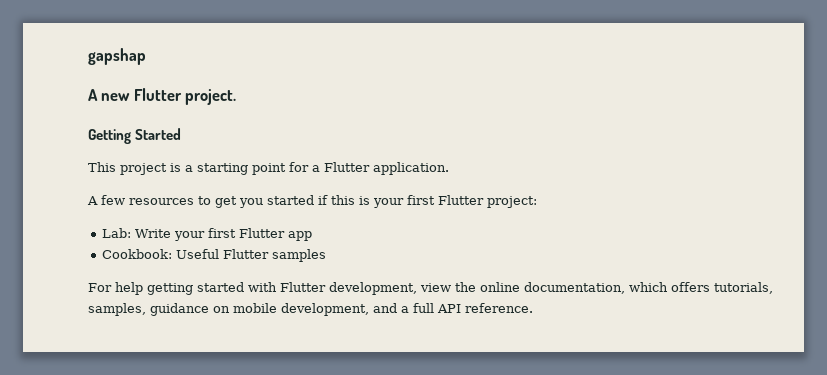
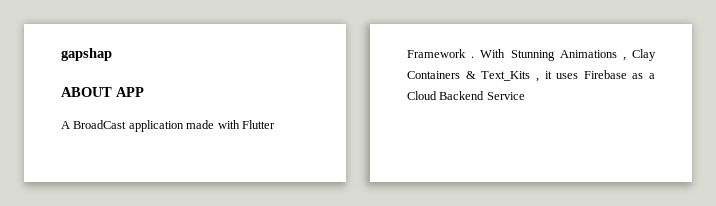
- A new Flutter project.
- Getting Started
- This project is a starting point for a Flutter application.
- A few resources to get you started if this is your first Flutter project:
- Lab: Write your first Flutter app
- Cookbook: Useful Flutter samples
- For help getting started with Flutter development, view the online documentation, which offers tutorials, samples, guidance on mobile development, and a full API reference.
+ ABOUT APP
+ A BroadCast application made with Flutter Framework . With Stunning Animations , Clay Containers & Text_Kits , it uses Firebase as a Cloud Backend Service

